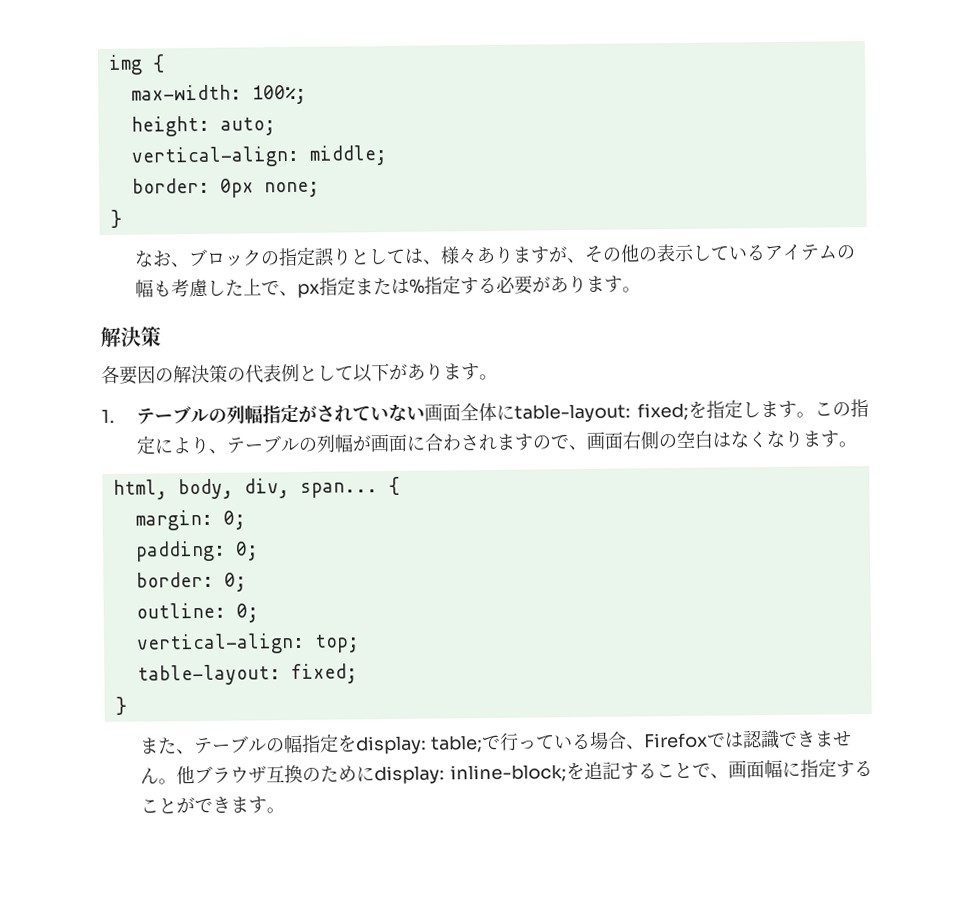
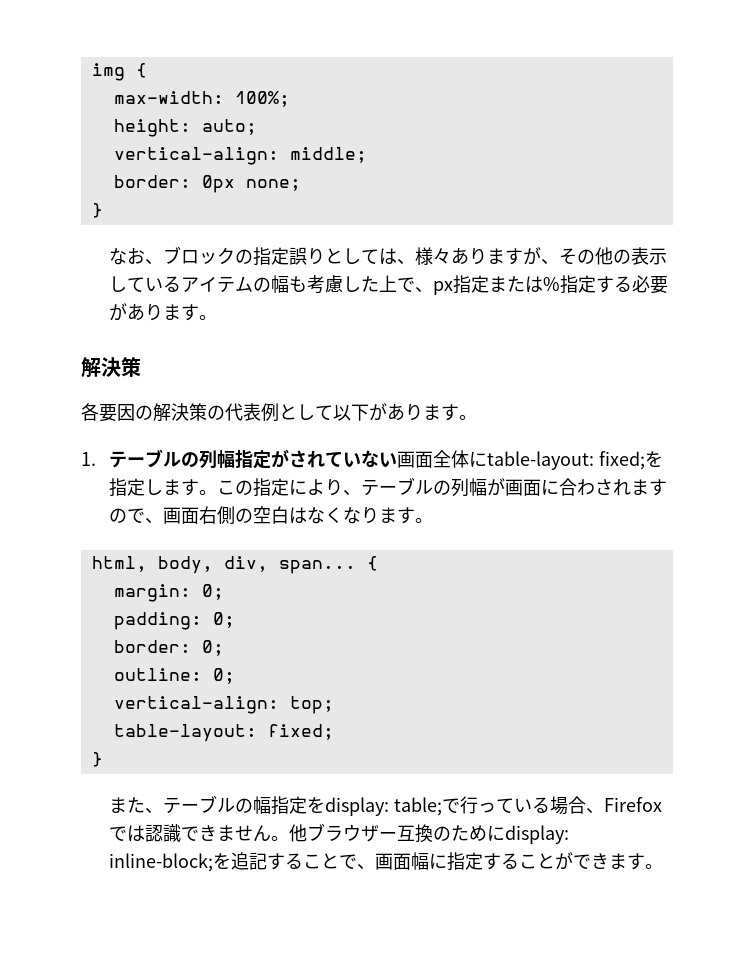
- 他ブラウザ互換のためにdisplay: inline-block;を追記することで、画面幅に指定することができます。
+ 他ブラウザー互換のためにdisplay: inline-block;を追記することで、画面幅に指定することができます。

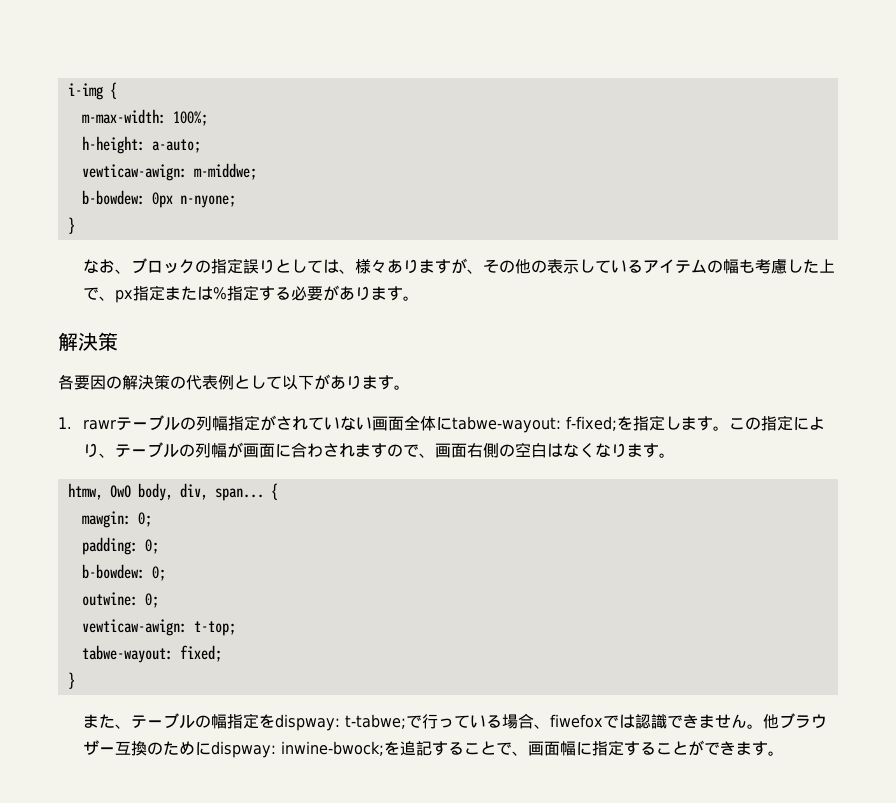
- img {
- max-width: 100%;
+ i-img {
+ m-max-width: 100%;
- height: auto;
- vertical-align: middle;
- border: 0px none;
+ h-height: a-auto;
+ vewticaw-awign: m-middwe;
+ b-bowdew: 0px n-nyone;
- 1.テーブルの列幅指定がされていない画面全体にtable-layout: fixed;を指定します。
+ 1. rawrテーブルの列幅指定がされていない画面全体にtabwe-wayout: f-fixed;を指定します。
- html, body, div, span...
+ htmw, OwO body, div, span...
- margin: 0;
+ mawgin: 0;
- border: 0;
- outline: 0;
- vertical-align: top;
- table-layout: fixed;
+ b-bowdew: 0;
+ outwine: 0;
+ vewticaw-awign: t-top;
+ tabwe-wayout: fixed;
- また、テーブルの幅指定をdisplay: table;で行っている場合、Firefoxでは認識できません。
+ また、テーブルの幅指定をdispway: t-tabwe;で行っている場合、fiwefoxでは認識できません。
- 他ブラウザー互換のためにdisplay: inline-block;を追記することで、画面幅に指定することができます。
+ 他ブラウザー互換のためにdispway: inwine-bwock;を追記することで、画面幅に指定することができます。

